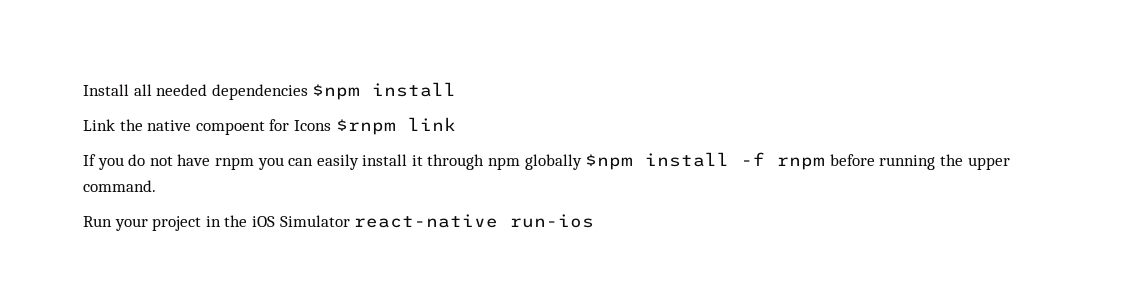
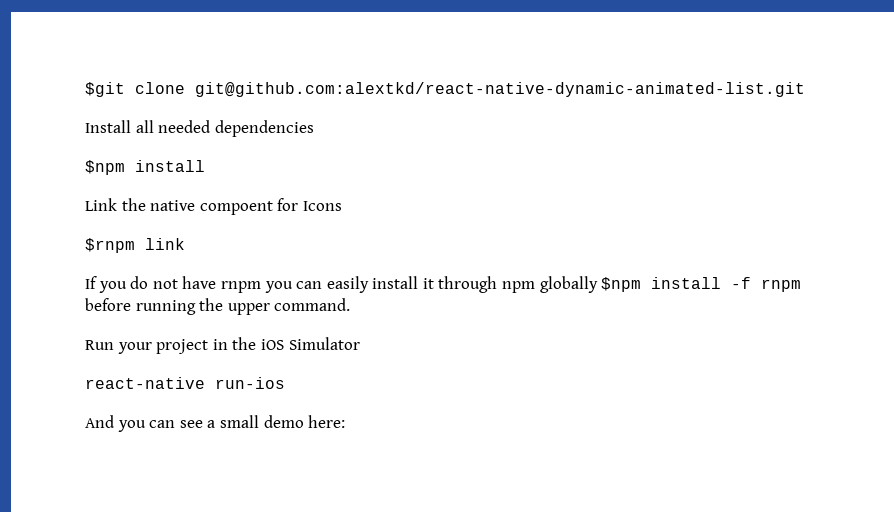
+ $git clone git@github.com:alextkd/react-native-dynamic-animated-list.git
- Install all needed dependencies $npm install
+ Install all needed dependencies
+ $npm install
- Link the native compoent for Icons $rnpm link
+ Link the native compoent for Icons
+ $rnpm link
- Run your project in the iOS Simulator react-native run-ios
+ Run your project in the iOS Simulator
+ react-native run-ios
+ And you can see a small demo here:

